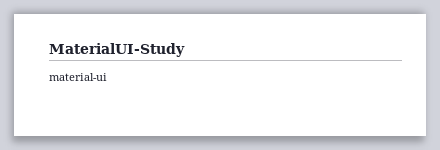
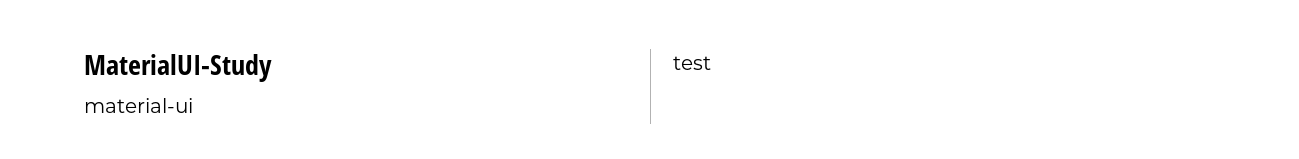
+ test

